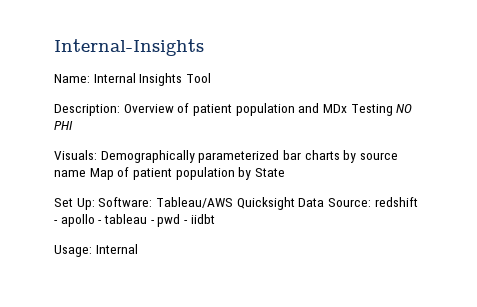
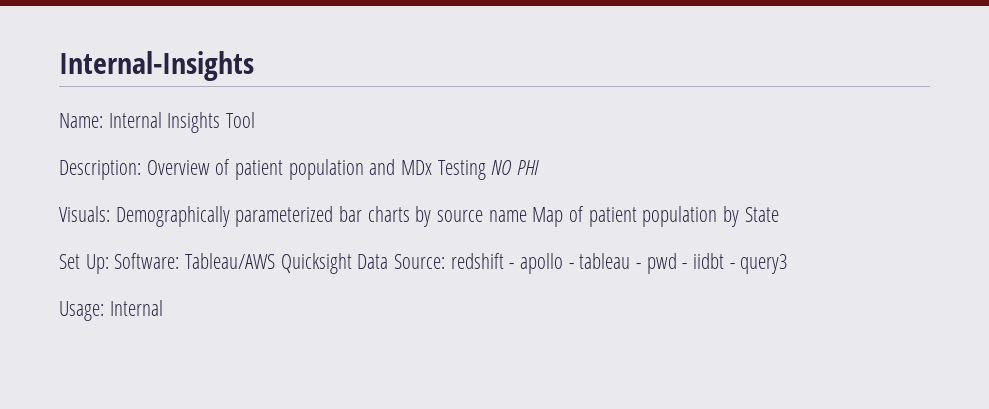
- Set Up: Software: Tableau/AWS Quicksight Data Source: redshift - apollo - tableau - pwd - iidbt
+ Set Up: Software: Tableau/AWS Quicksight Data Source: redshift - apollo - tableau - pwd - iidbt - query3

